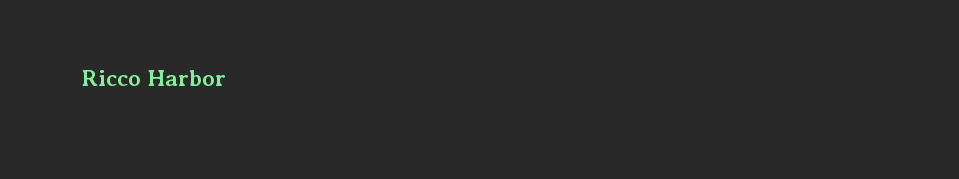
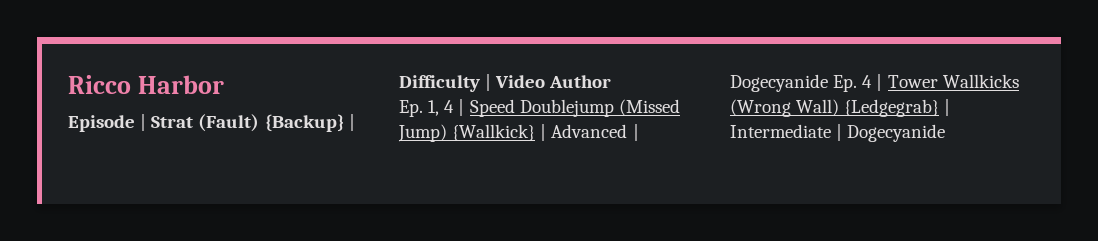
+ Episode | Strat (Fault) {Backup} | Difficulty | Video Author
+ Ep. 1, 4 | Speed Doublejump (Missed Jump) {Wallkick} | Advanced | Dogecyanide Ep. 4 | Tower Wallkicks (Wrong Wall) {Ledgegrab} | Intermediate | Dogecyanide

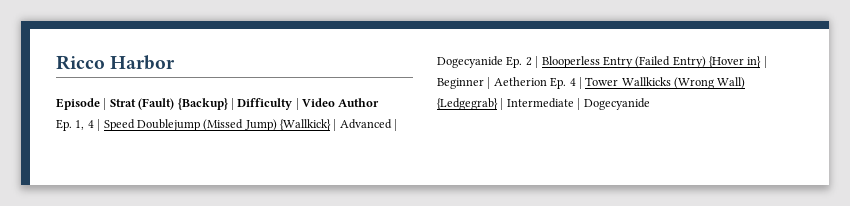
- Ep. 1, 4 | Speed Doublejump (Missed Jump) {Wallkick} | Advanced | Dogecyanide Ep. 4 | Tower Wallkicks (Wrong Wall) {Ledgegrab} | Intermediate | Dogecyanide
+ Ep. 1, 4 | Speed Doublejump (Missed Jump) {Wallkick} | Advanced | Dogecyanide Ep. 2 | Blooperless Entry (Failed Entry) {Hover in} | Beginner | Aetherion Ep. 4 | Tower Wallkicks (Wrong Wall) {Ledgegrab} | Intermediate | Dogecyanide

